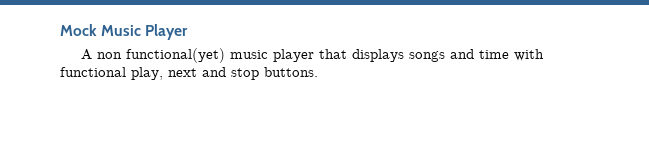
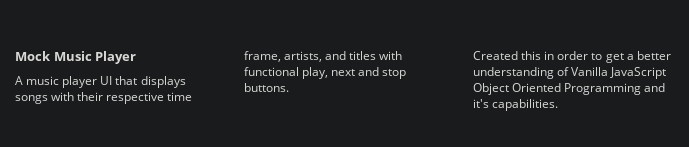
- A non functional(yet) music player that displays songs and time with functional play, next and stop buttons.
+ A music player UI that displays songs with their respective time frame, artists, and titles with functional play, next and stop buttons.
+ Created this in order to get a better understanding of Vanilla JavaScript Object Oriented Programming and it's capabilities.

